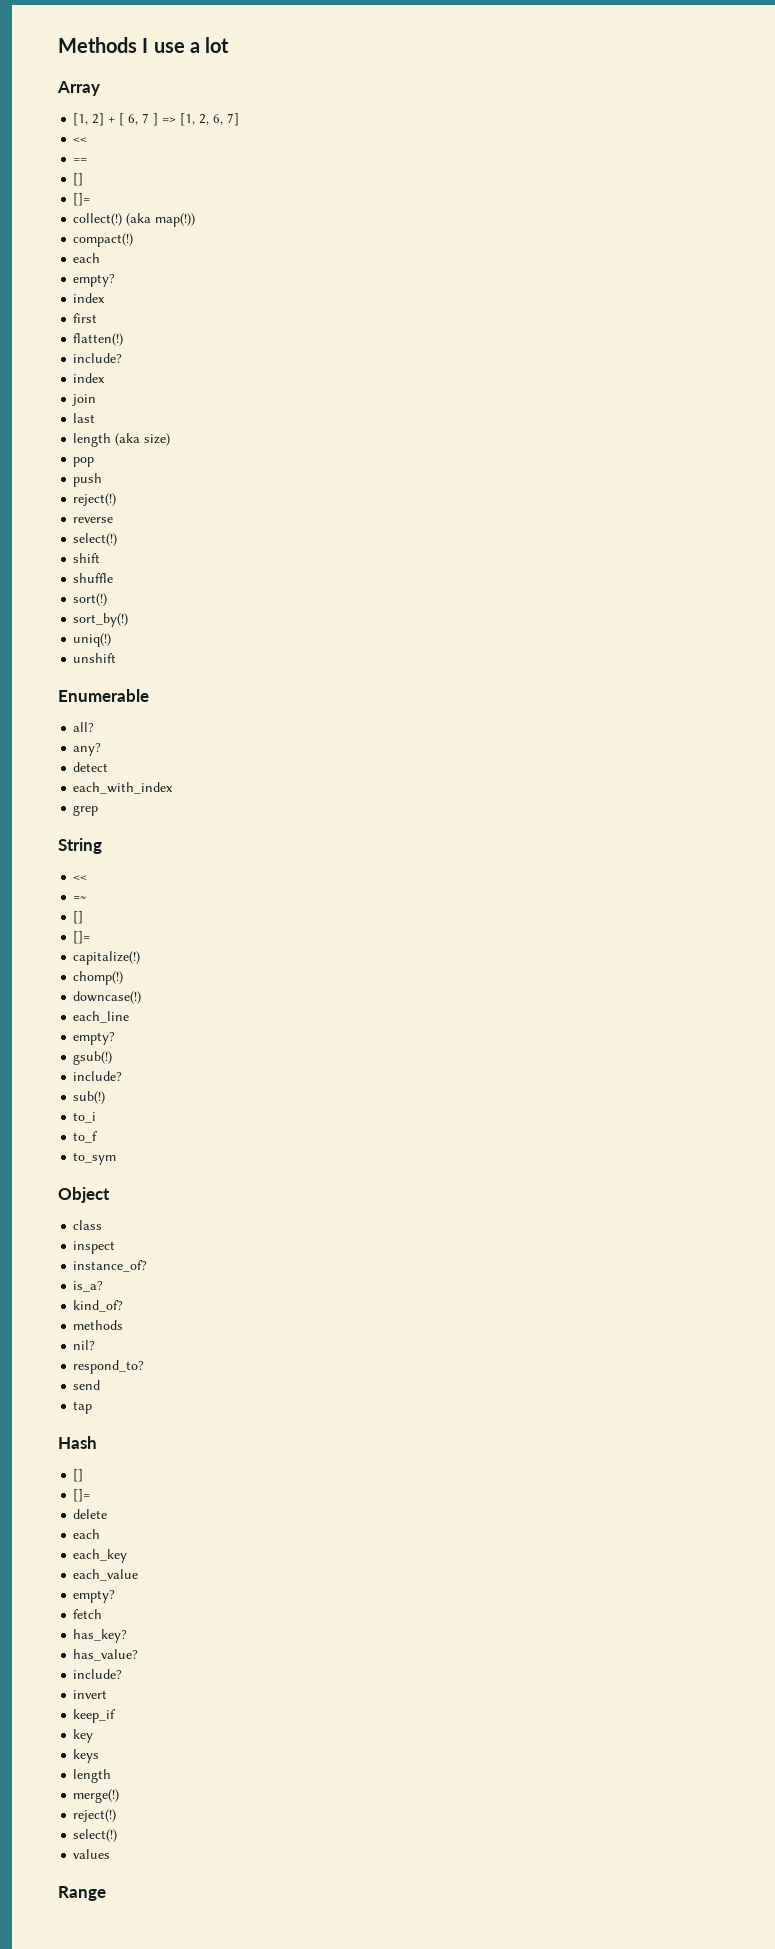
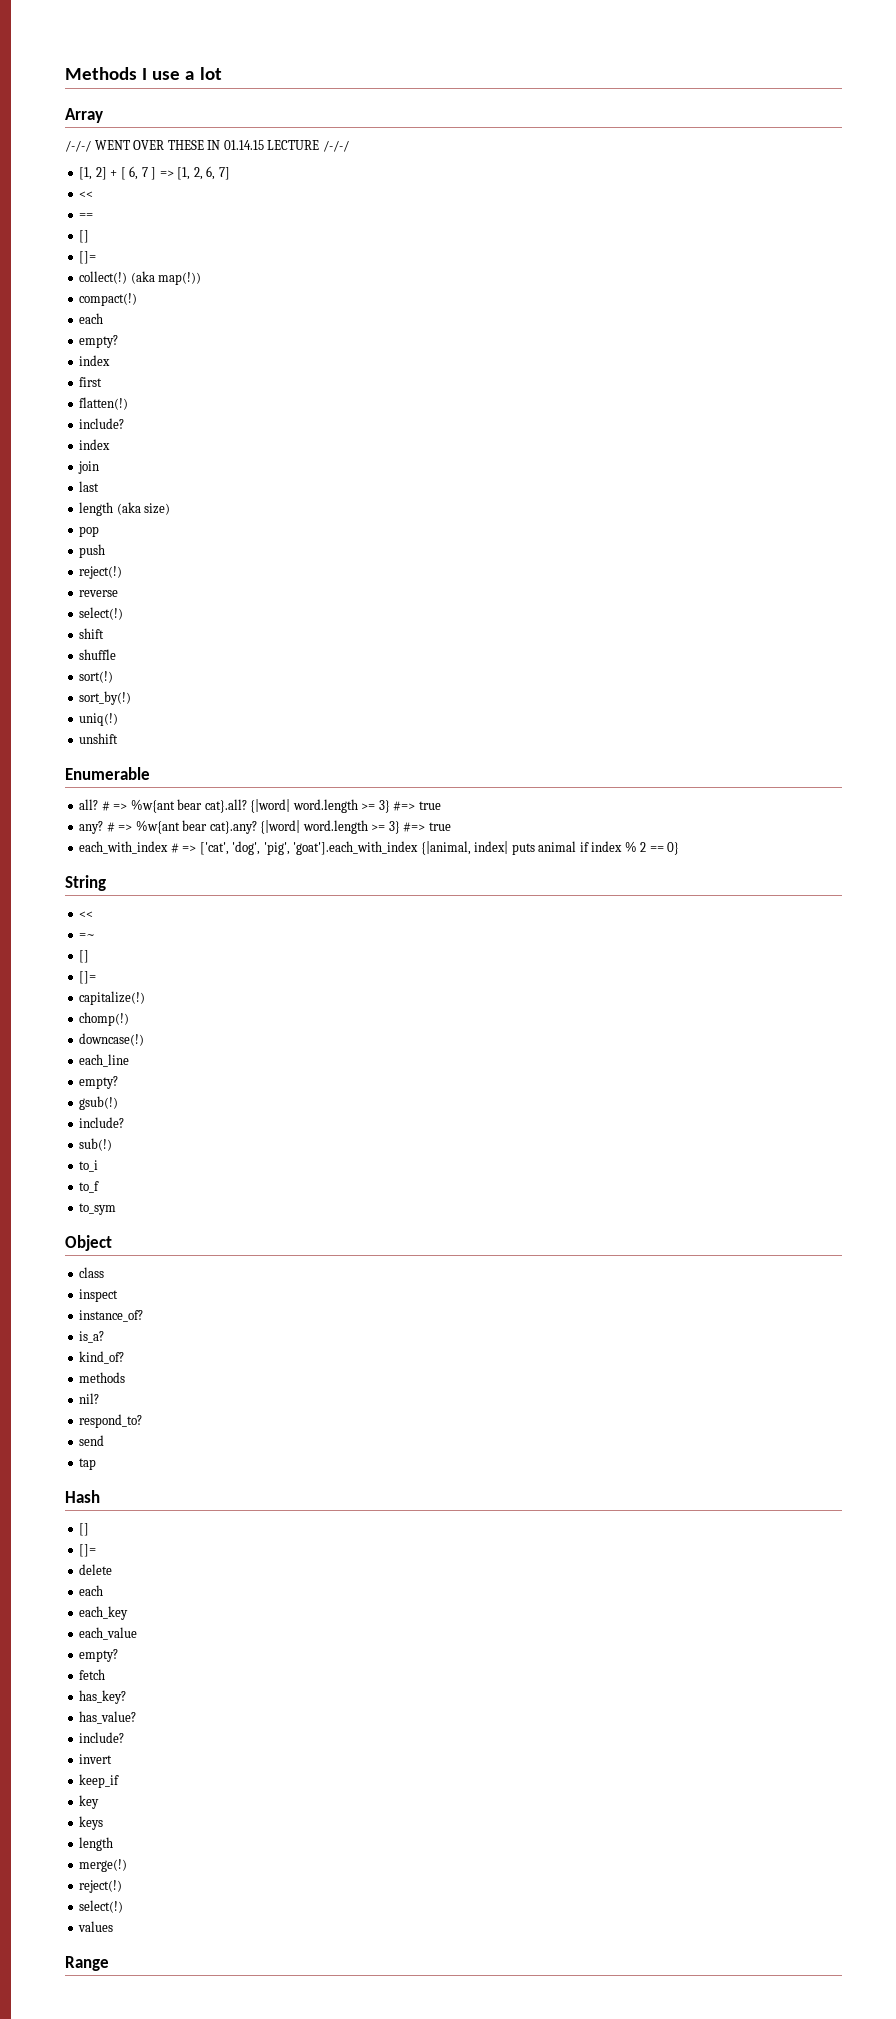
+ /-/-/ WENT OVER THESE IN 01.14.15 LECTURE /-/-/
- all?
- any?
- detect
- each_with_index
- grep
+ all? # => %w{ant bear cat}.all? {|word| word.length >= 3} #=> true
+ any? # => %w{ant bear cat}.any? {|word| word.length >= 3} #=> true
+ each_with_index # => ['cat', 'dog', 'pig', 'goat'].each_with_index {|animal, index| puts animal if index % 2 == 0}

